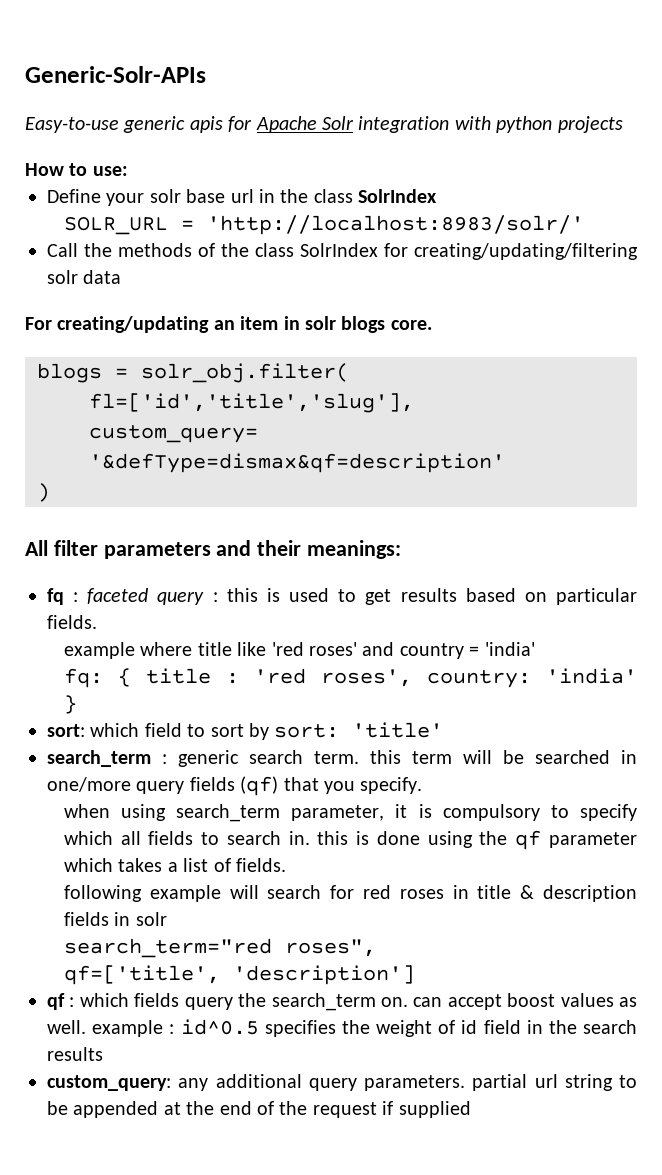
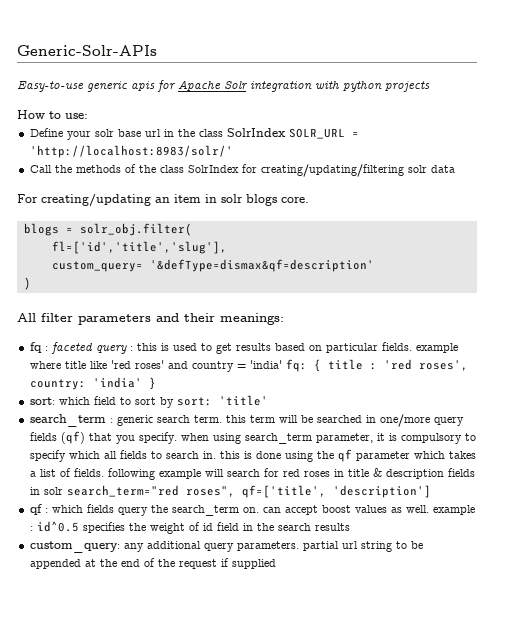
- Define your solr base url in the class SolrIndex
- SOLR_URL = 'http://localhost:8983/solr/'
+ Define your solr base url in the class SolrIndex SOLR_URL = 'http://localhost:8983/solr/'
- fq : faceted query : this is used to get results based on particular fields.
- example where title like 'red roses' and country = 'india'
- fq: { title : 'red roses', country: 'india' }
+ fq : faceted query : this is used to get results based on particular fields. example where title like 'red roses' and country = 'india' fq: { title : 'red roses', country: 'india' }
- generic search term. this term will be searched in one/more query fields (qf) that you specify.
- when using search_term parameter, it is compulsory to specify which all fields to search in. this is done using the qf parameter which takes a list of fields.
- following example will search for red roses in title & description fields in solr
- search_term="red roses",
- qf=['title', 'description']
+ generic search term. this term will be searched in one/more query fields (qf) that you specify. when using search_term parameter, it is compulsory to specify which all fields to search in. this is done using the qf parameter which takes a list of fields. following example will search for red roses in title & description fields in solr search_term="red roses", qf=['title', 'description']

